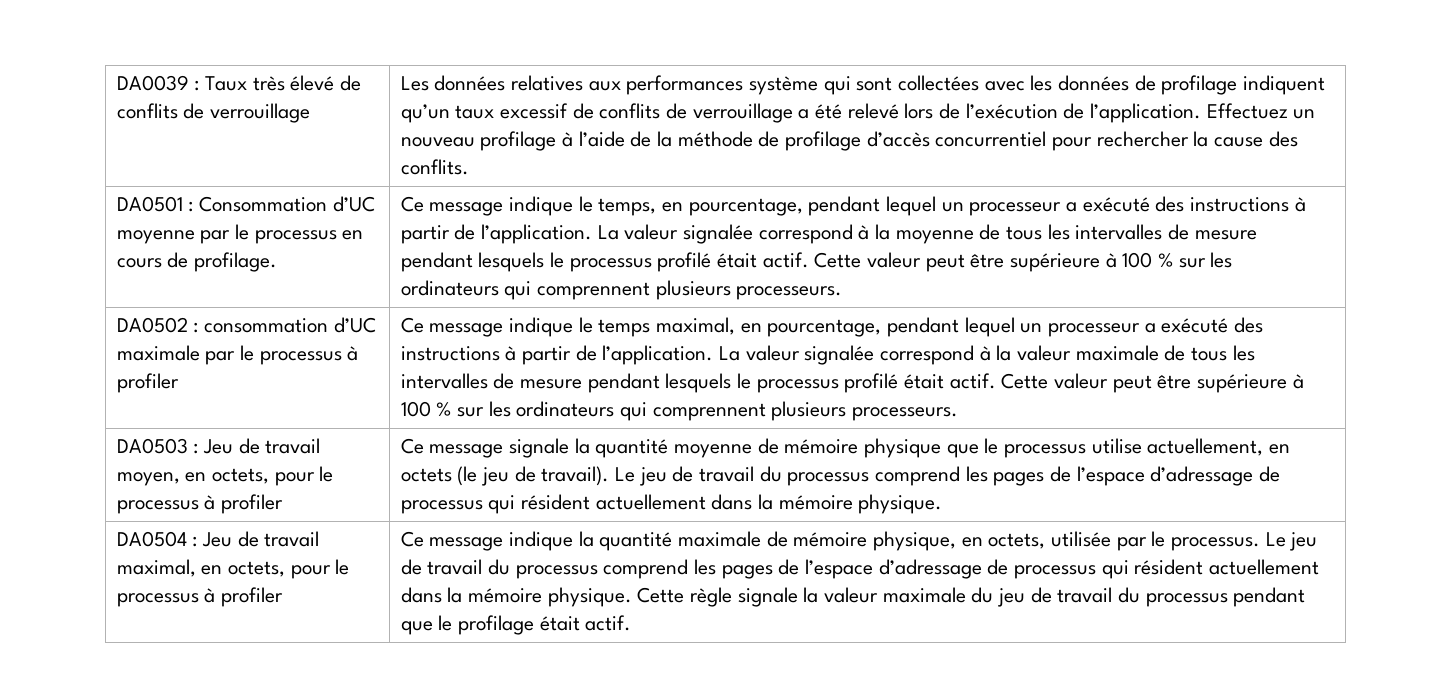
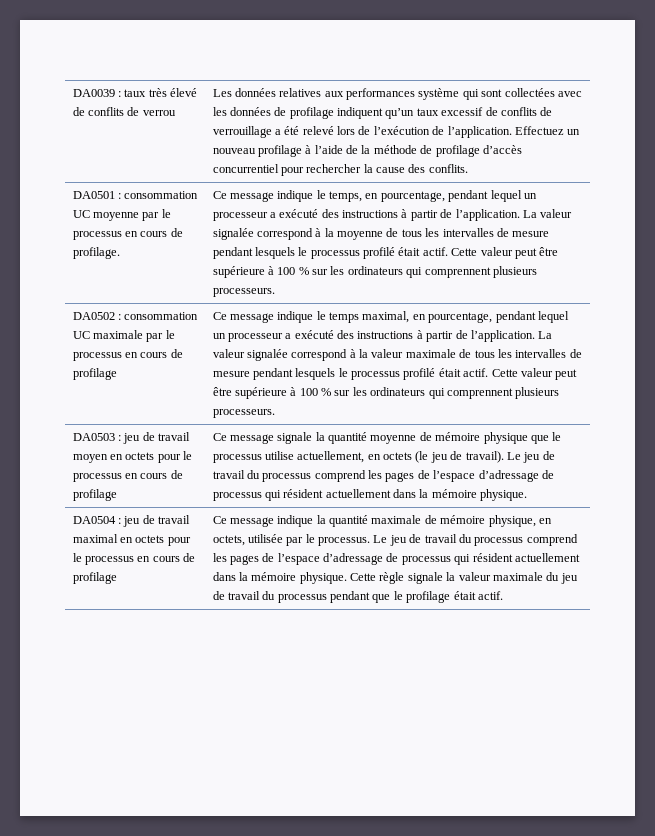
- DA0039 : Taux très élevé de conflits de verrouillage
+ DA0039 : taux très élevé de conflits de verrou
- DA0501 : Consommation d’UC moyenne par le processus en cours de profilage.
+ DA0501 : consommation UC moyenne par le processus en cours de profilage.
- DA0502 : consommation d’UC maximale par le processus à profiler
+ DA0502 : consommation UC maximale par le processus en cours de profilage
- DA0503 : Jeu de travail moyen, en octets, pour le processus à profiler
+ DA0503 : jeu de travail moyen en octets pour le processus en cours de profilage
- DA0504 : Jeu de travail maximal, en octets, pour le processus à profiler
+ DA0504 : jeu de travail maximal en octets pour le processus en cours de profilage

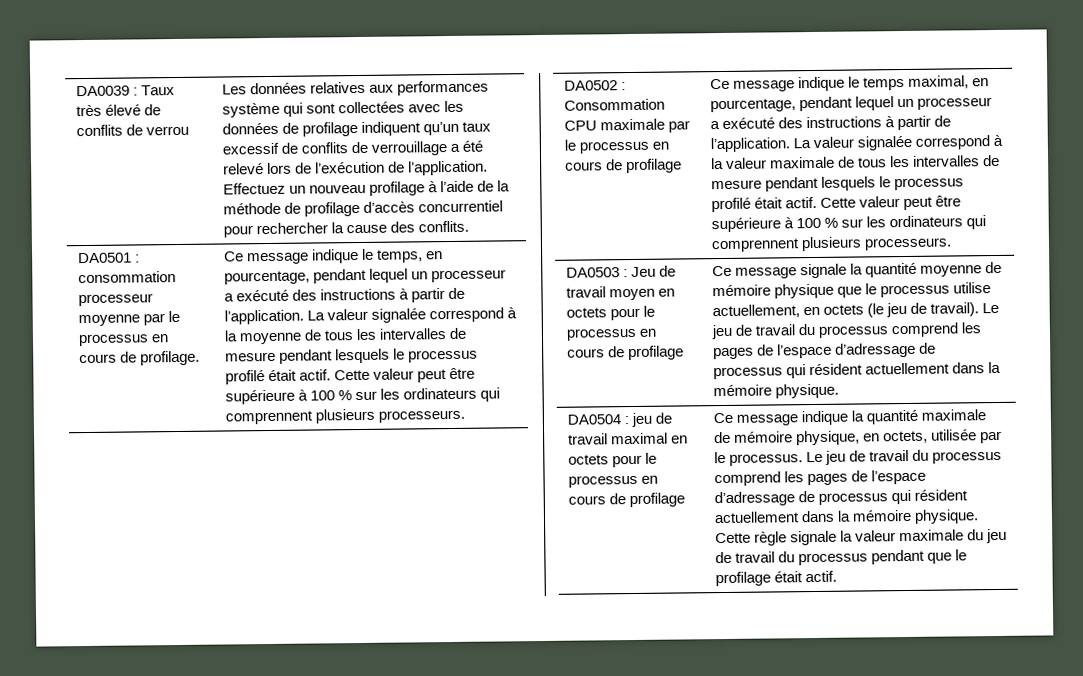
- DA0039 : taux très élevé de conflits de verrou
+ DA0039 : Taux très élevé de conflits de verrou
- DA0501 : consommation UC moyenne par le processus en cours de profilage.
+ DA0501 : consommation processeur moyenne par le processus en cours de profilage.
- DA0502 : consommation UC maximale par le processus en cours de profilage
+ DA0502 : Consommation CPU maximale par le processus en cours de profilage
- DA0503 : jeu de travail moyen en octets pour le processus en cours de profilage
+ DA0503 : Jeu de travail moyen en octets pour le processus en cours de profilage

